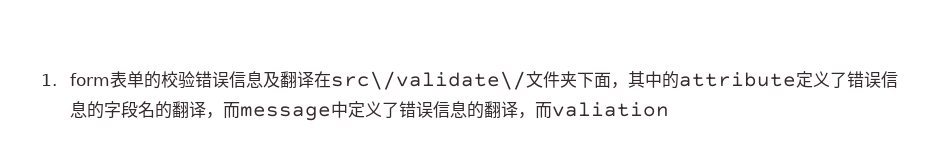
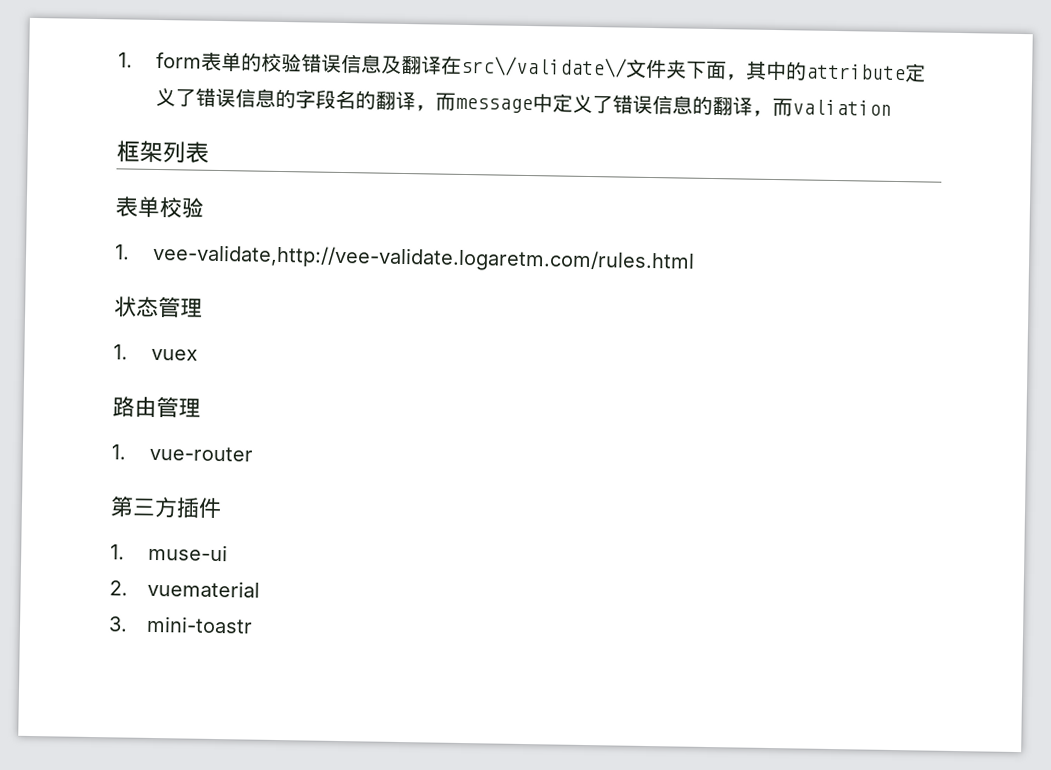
+ 框架列表
+ 表单校验
+ 1. vee-validate,http://vee-validate.logaretm.com/rules.html
+ 状态管理
+ 1. vuex
+ 路由管理
+ 1. vue-router
+ 第三方插件
+ 1. muse-ui
+ 2. vuematerial
+ 3. mini-toastr

